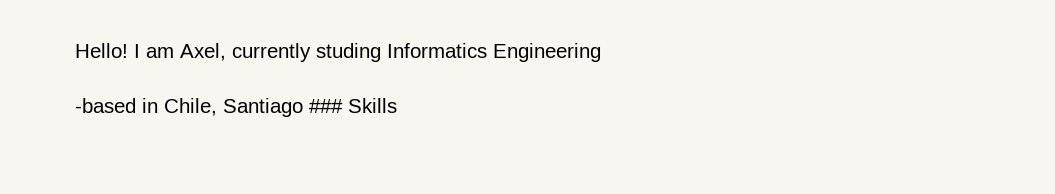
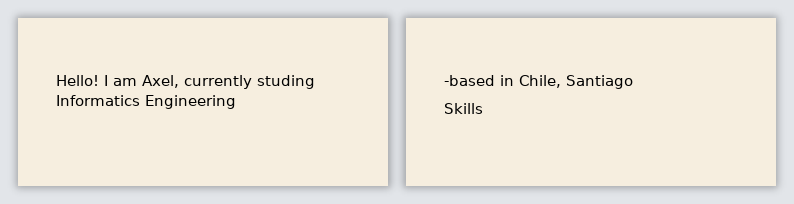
- -based in Chile, Santiago ### Skills
+ -based in Chile, Santiago
+ Skills

